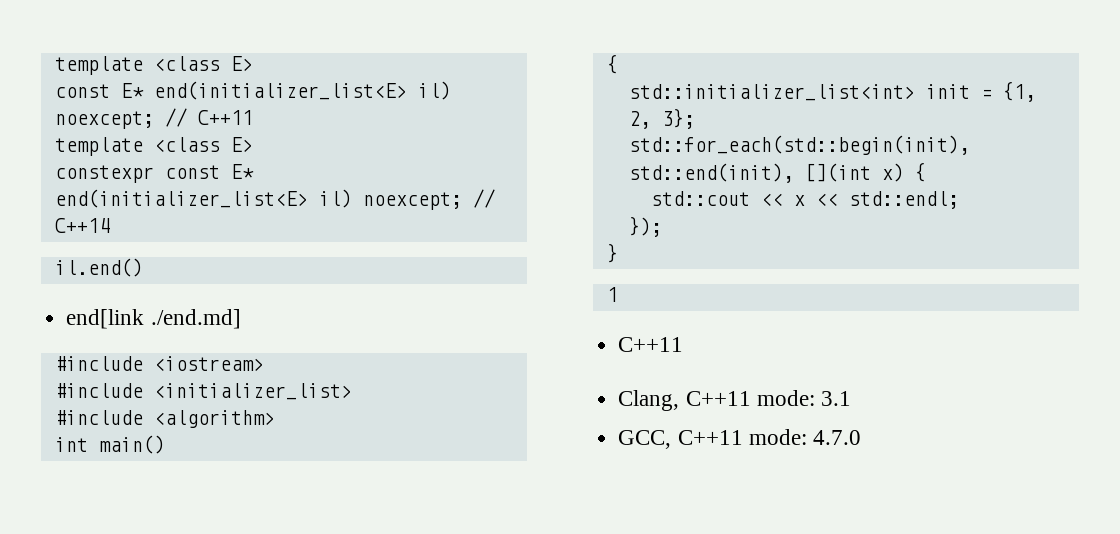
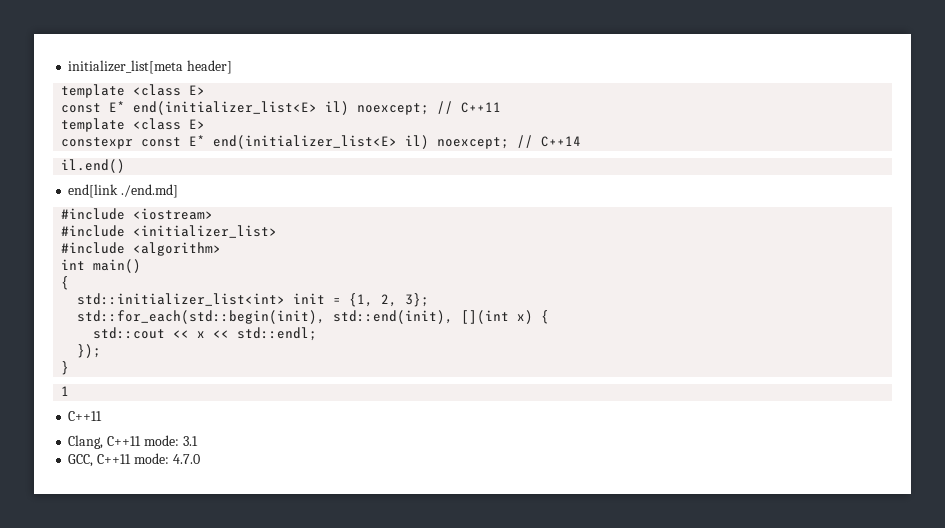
+ initializer_list[meta header]

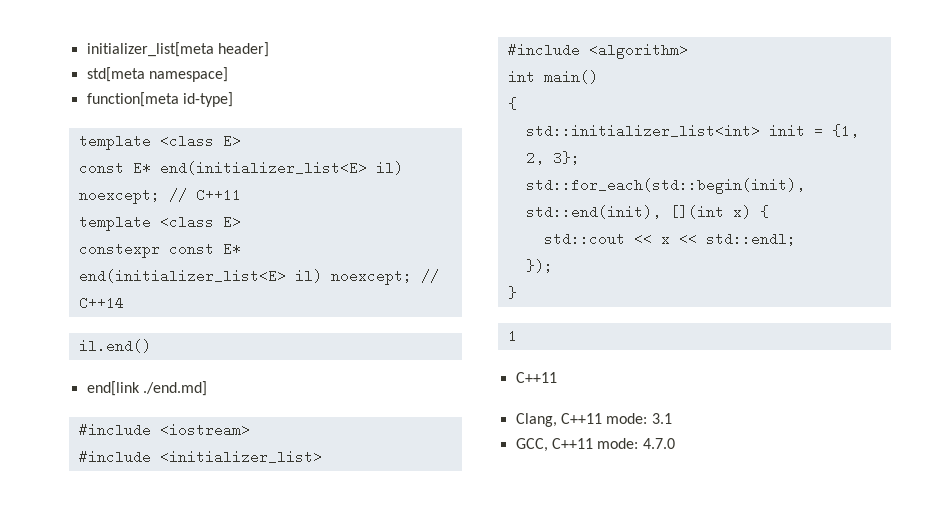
+ std[meta namespace]
+ function[meta id-type]

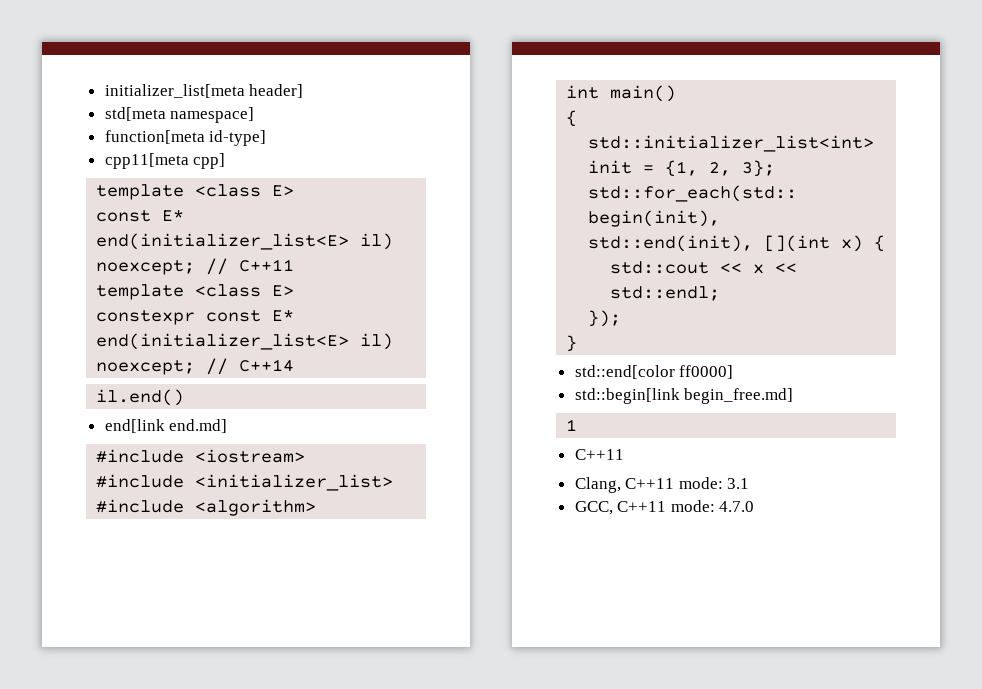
+ cpp11[meta cpp]
- end[link ./end.md]
+ end[link end.md]
+ std::end[color ff0000]
+ std::begin[link begin_free.md]

